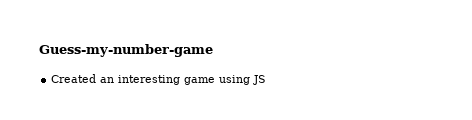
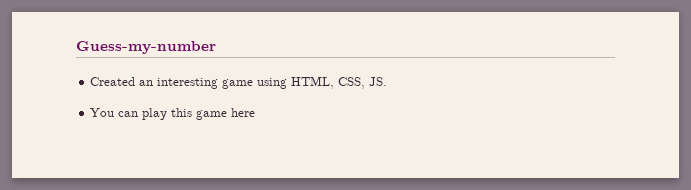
- Guess-my-number-game
+ Guess-my-number
- Created an interesting game using JS
+ Created an interesting game using HTML, CSS, JS.
+ You can play this game here

